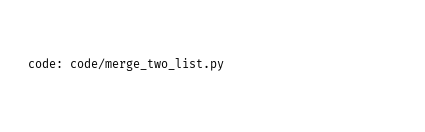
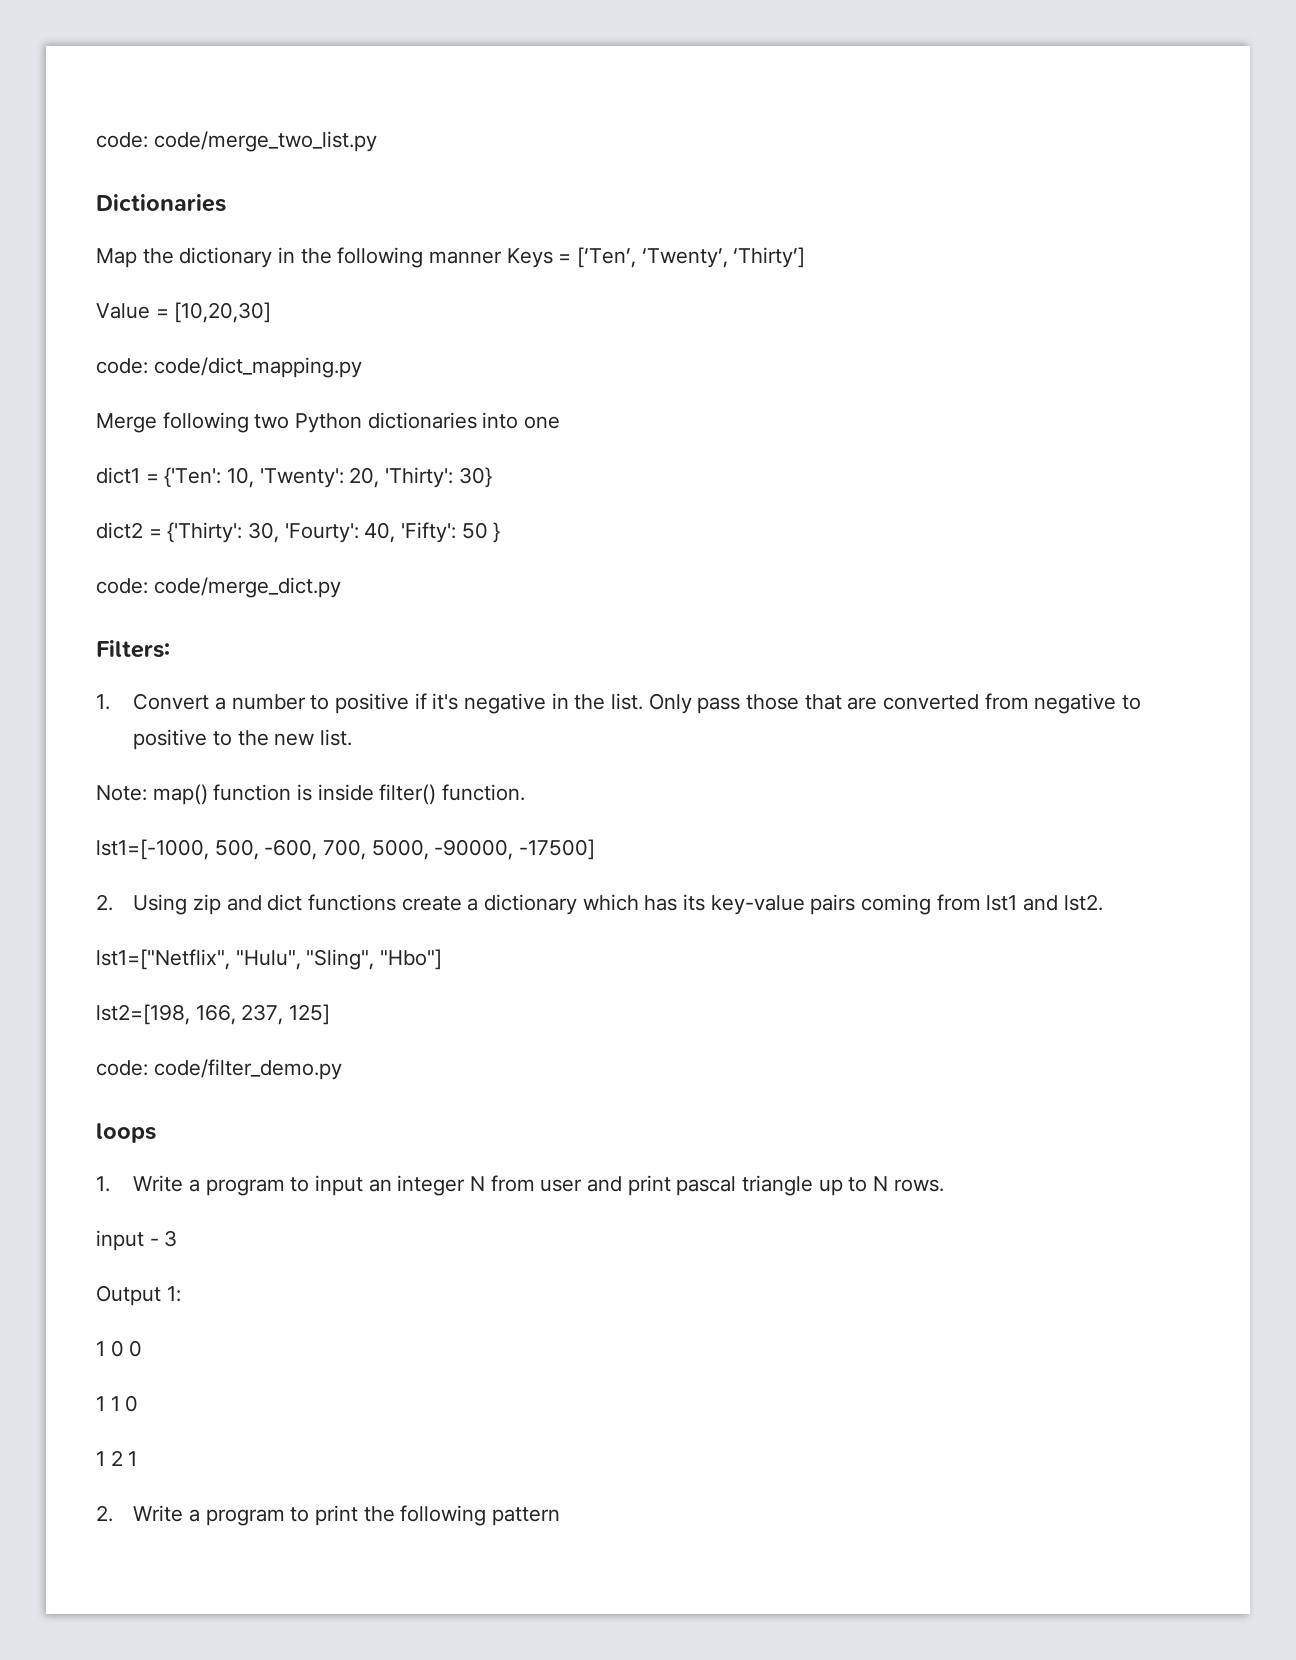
+ Dictionaries
+ Map the dictionary in the following manner Keys = [‘Ten’, ‘Twenty’, ‘Thirty’]
+ Value = [10,20,30]
+ code: code/dict_mapping.py
+ Merge following two Python dictionaries into one
+ dict1 = {'Ten': 10, 'Twenty': 20, 'Thirty': 30}
+ dict2 = {'Thirty': 30, 'Fourty': 40, 'Fifty': 50 }
+ code: code/merge_dict.py
+ Filters:
+ 1. Convert a number to positive if it's negative in the list. Only pass those that are converted from negative to positive to the new list.
+ Note: map() function is inside filter() function.
+ lst1=[-1000, 500, -600, 700, 5000, -90000, -17500]
+ 2. Using zip and dict functions create a dictionary which has its key-value pairs coming from lst1 and lst2.
+ lst1=["Netflix", "Hulu", "Sling", "Hbo"]
+ lst2=[198, 166, 237, 125]
+ code: code/filter_demo.py
+ loops
+ 1. Write a program to input an integer N from user and print pascal triangle up to N rows.
+ input - 3
+ Output 1:
+ 1 0 0
+ 1 1 0
+ 1 2 1
+ 2. Write a program to print the following pattern

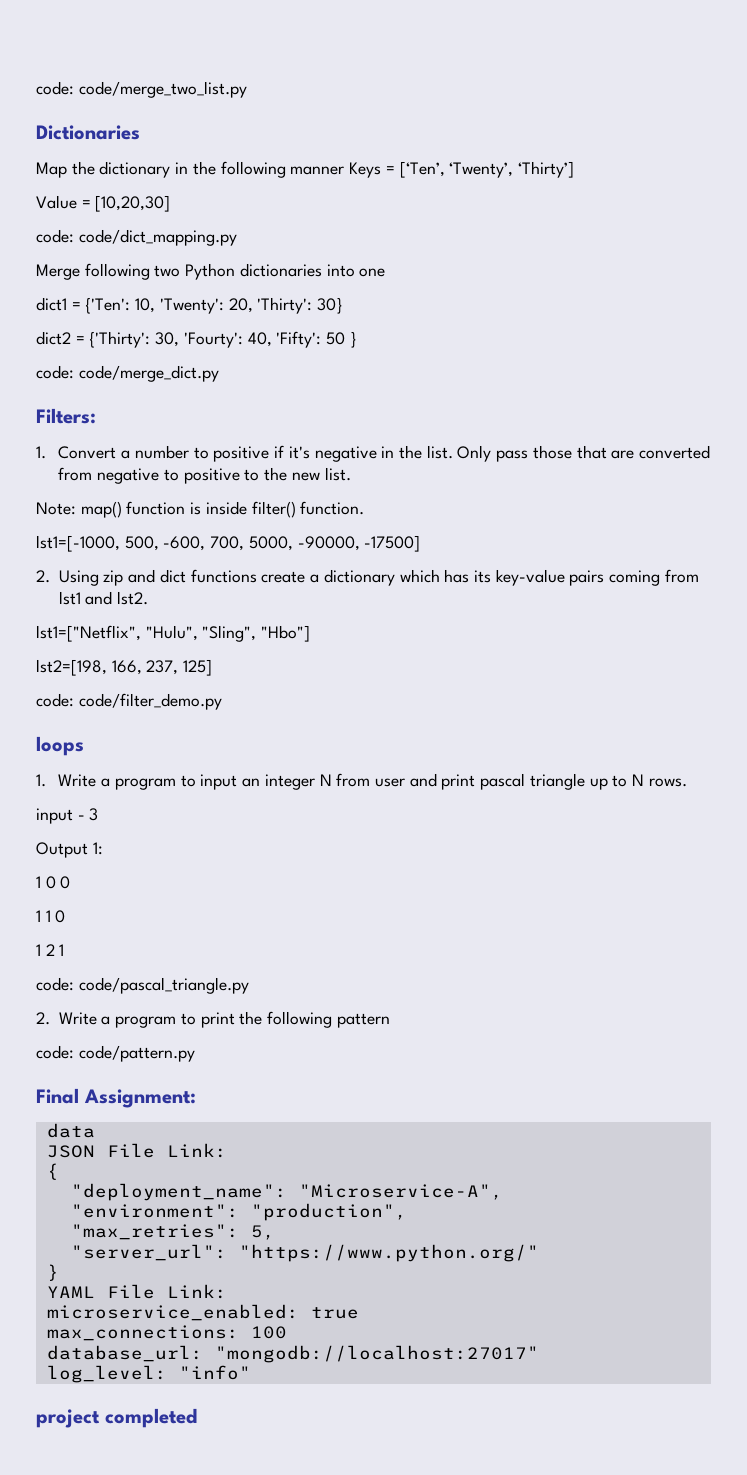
+ code: code/pascal_triangle.py
+ code: code/pattern.py
+ Final Assignment:
+ data
+ JSON File Link:
+ {
+ "deployment_name": "Microservice-A",
+ "environment": "production",
+ "max_retries": 5,
+ "server_url": "https://www.python.org/"
+ }
+ YAML File Link:
+ microservice_enabled: true
+ max_connections: 100
+ database_url: "mongodb://localhost:27017"
+ log_level: "info"
+ project completed

